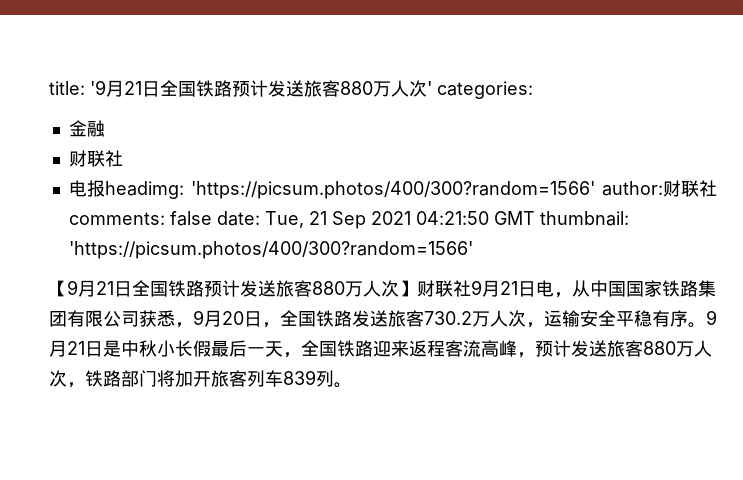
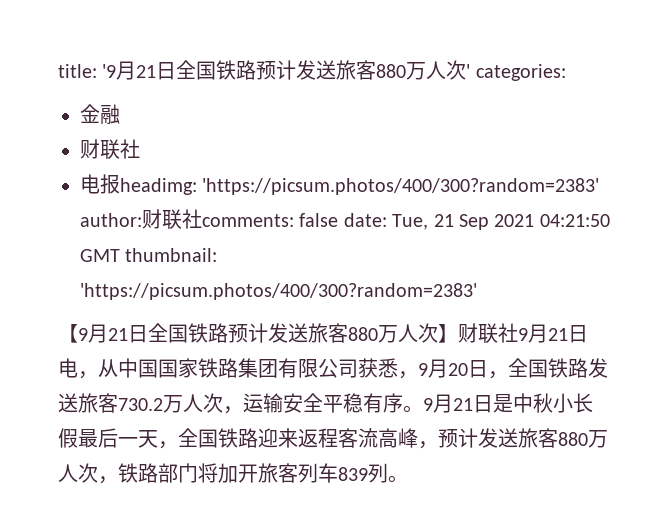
- 电报headimg: 'https://picsum.photos/400/300?random=1566' author:财联社comments: false date: Tue, 21 Sep 2021 04:21:50 GMT thumbnail: 'https://picsum.photos/400/300?random=1566'
+ 电报headimg: 'https://picsum.photos/400/300?random=2383' author:财联社comments: false date: Tue, 21 Sep 2021 04:21:50 GMT thumbnail: 'https://picsum.photos/400/300?random=2383'

